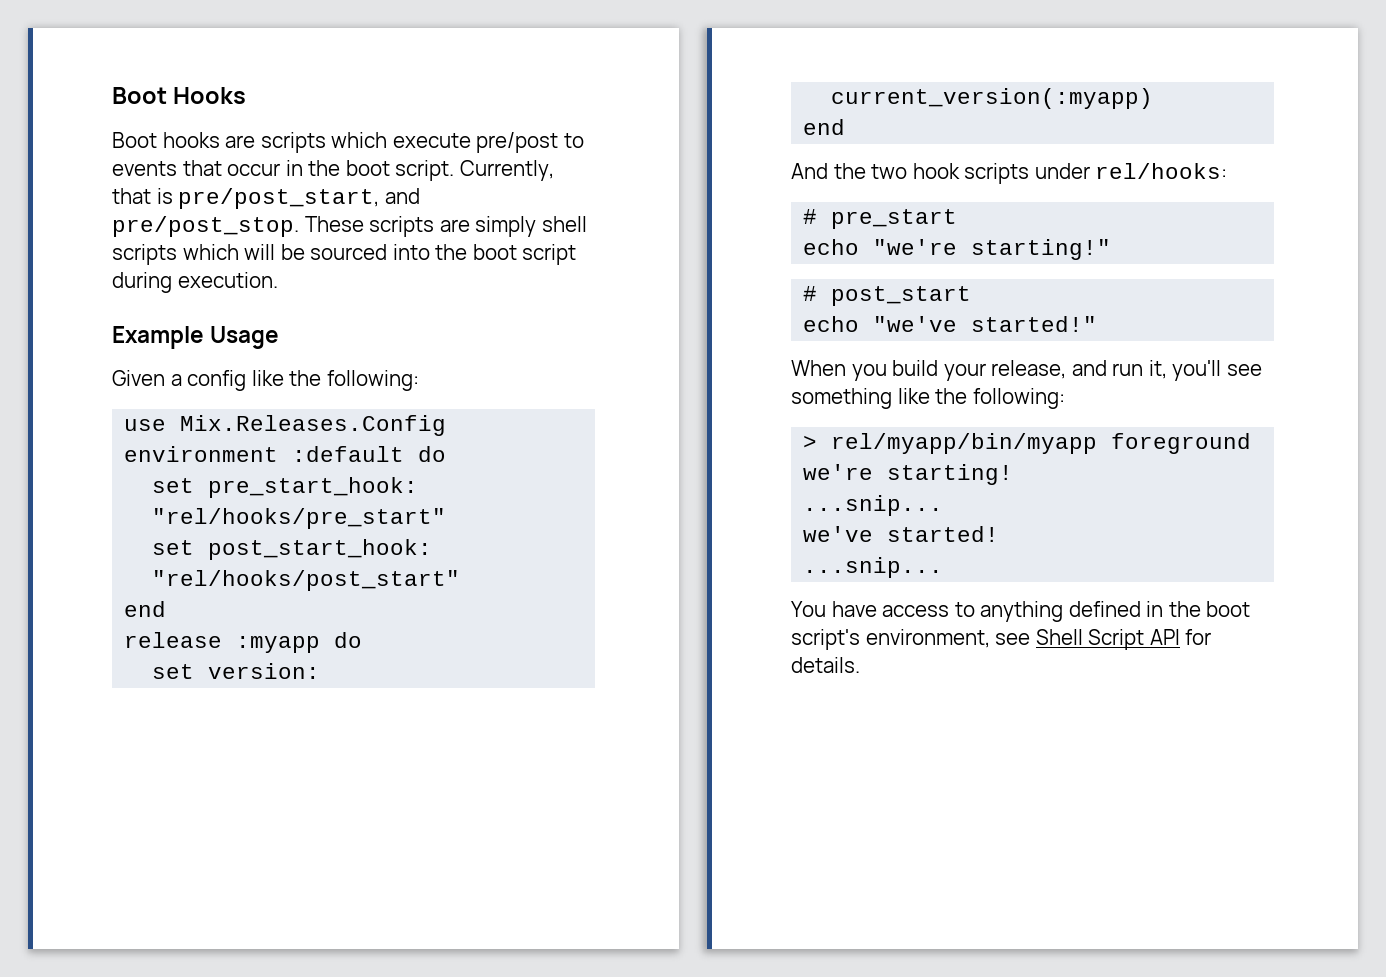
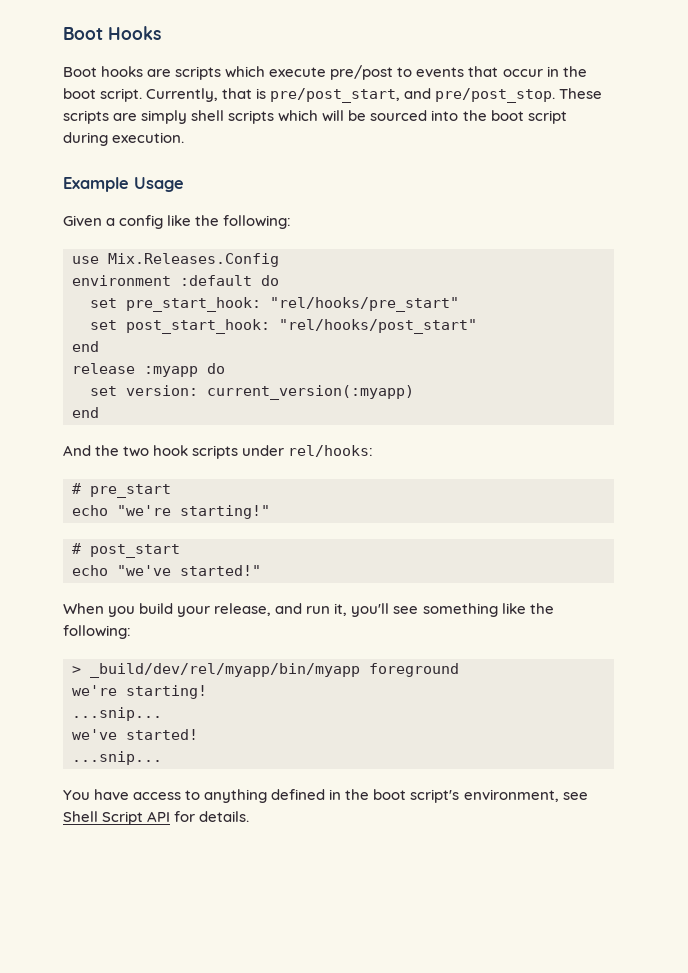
- > rel/myapp/bin/myapp foreground
+ > _build/dev/rel/myapp/bin/myapp foreground

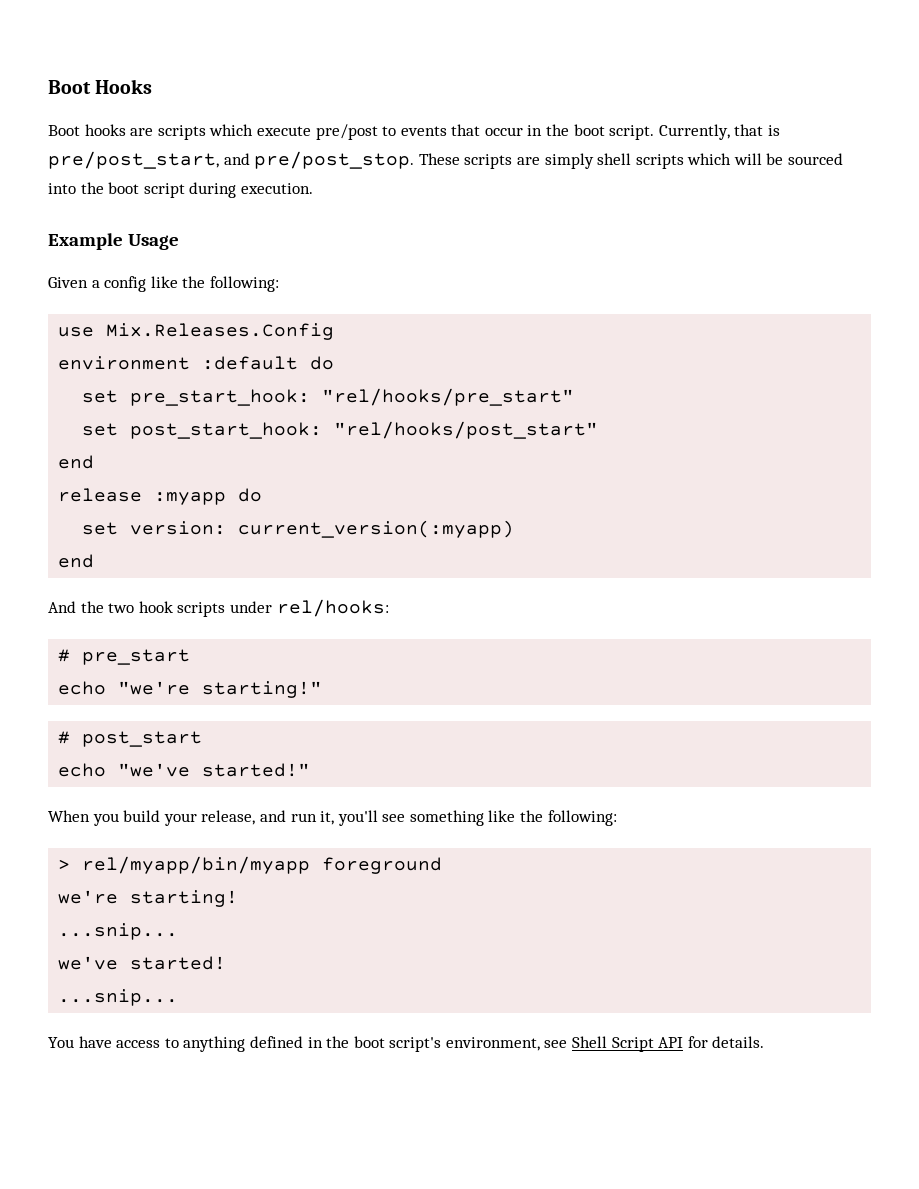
- > _build/dev/rel/myapp/bin/myapp foreground
+ > rel/myapp/bin/myapp foreground

